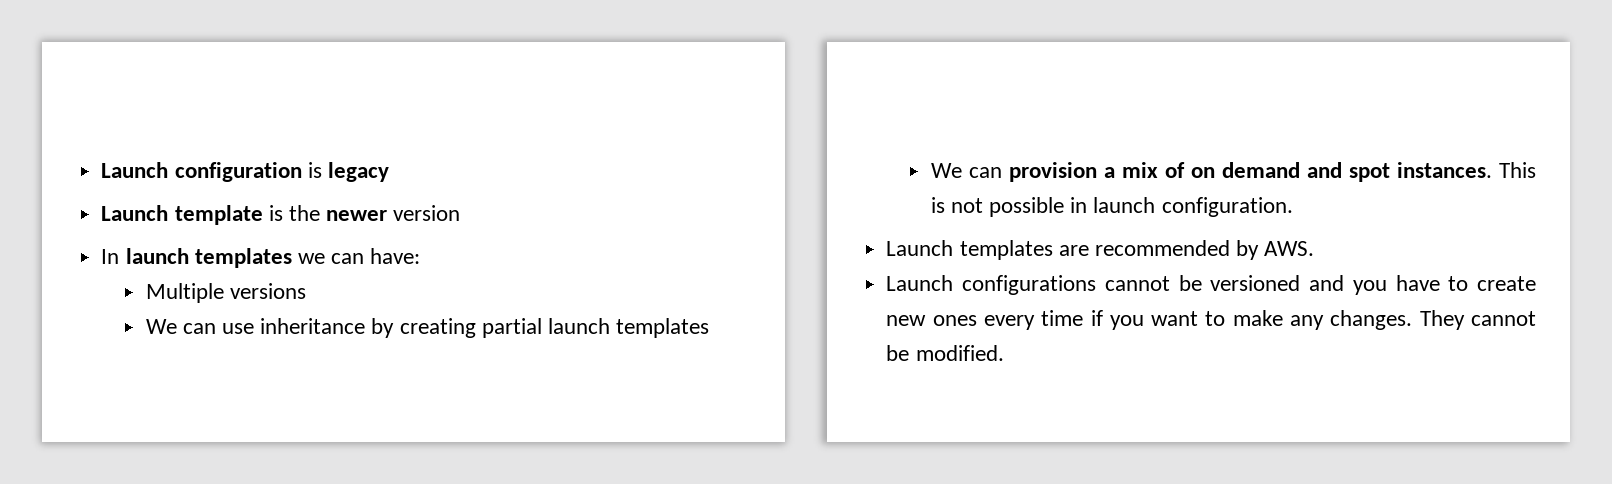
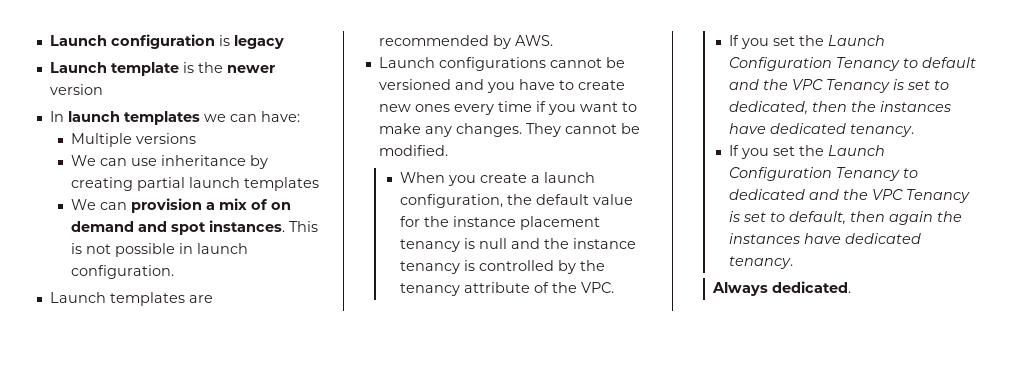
+ When you create a launch configuration, the default value for the instance placement tenancy is null and the instance tenancy is controlled by the tenancy attribute of the VPC.
+ If you set the Launch Configuration Tenancy to default and the VPC Tenancy is set to dedicated, then the instances have dedicated tenancy.
+ If you set the Launch Configuration Tenancy to dedicated and the VPC Tenancy is set to default, then again the instances have dedicated tenancy.
+ Always dedicated.

